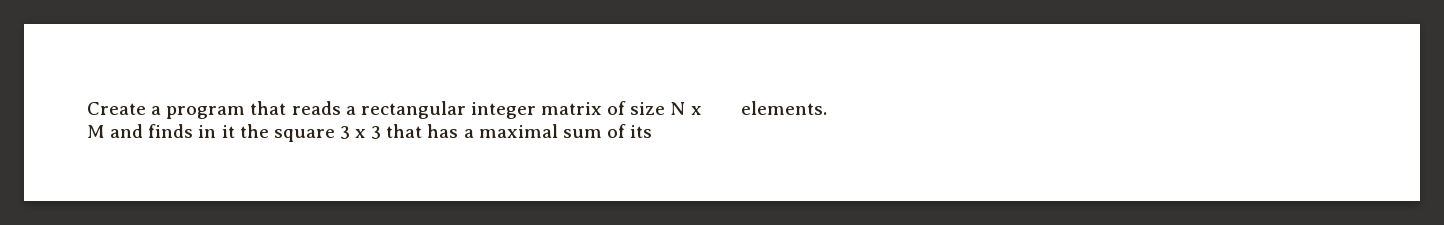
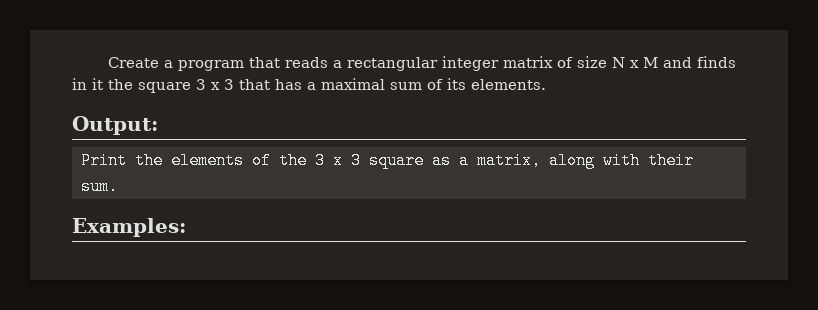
+ Output:
+ Print the elements of the 3 x 3 square as a matrix, along with their sum.
+ Examples:

